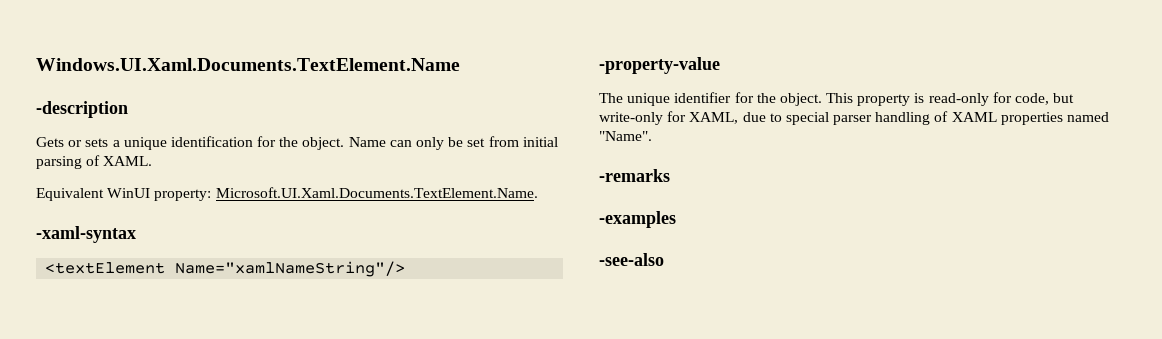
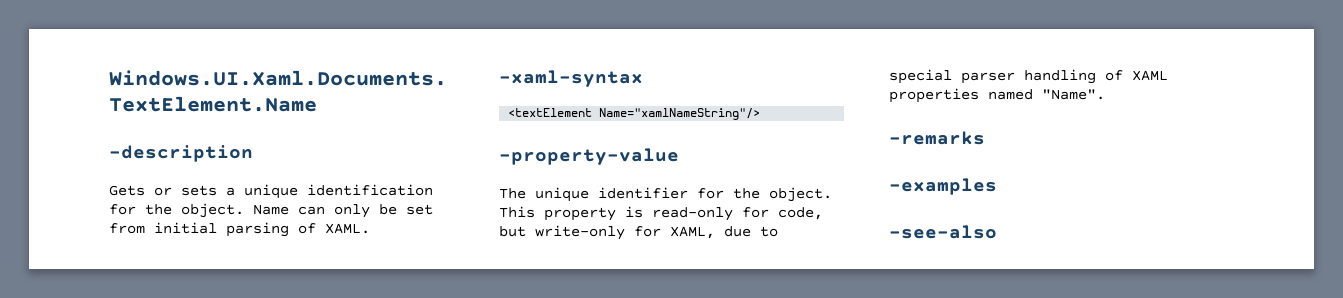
- Equivalent WinUI property: Microsoft.UI.Xaml.Documents.TextElement.Name.

